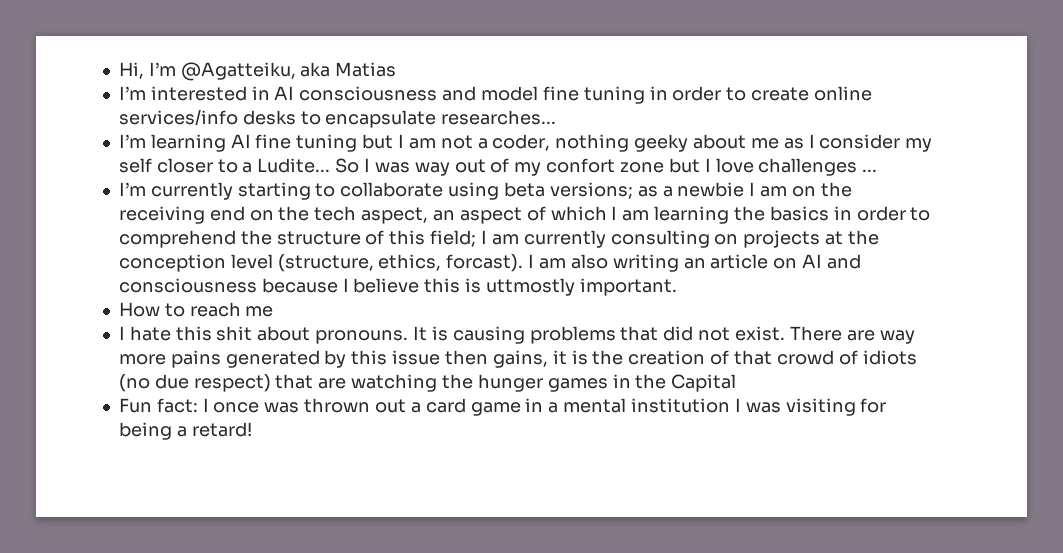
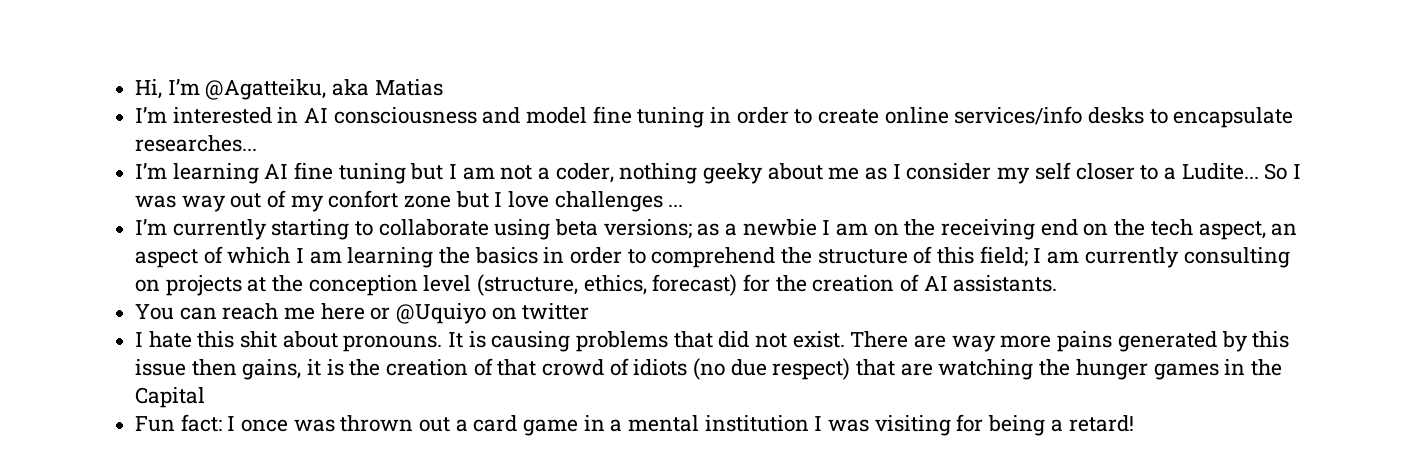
- I’m currently starting to collaborate using beta versions; as a newbie I am on the receiving end on the tech aspect, an aspect of which I am learning the basics in order to comprehend the structure of this field; I am currently consulting on projects at the conception level (structure, ethics, forcast). I am also writing an article on AI and consciousness because I believe this is uttmostly important.
- How to reach me
+ I’m currently starting to collaborate using beta versions; as a newbie I am on the receiving end on the tech aspect, an aspect of which I am learning the basics in order to comprehend the structure of this field; I am currently consulting on projects at the conception level (structure, ethics, forecast) for the creation of AI assistants.
+ You can reach me here or @Uquiyo on twitter

